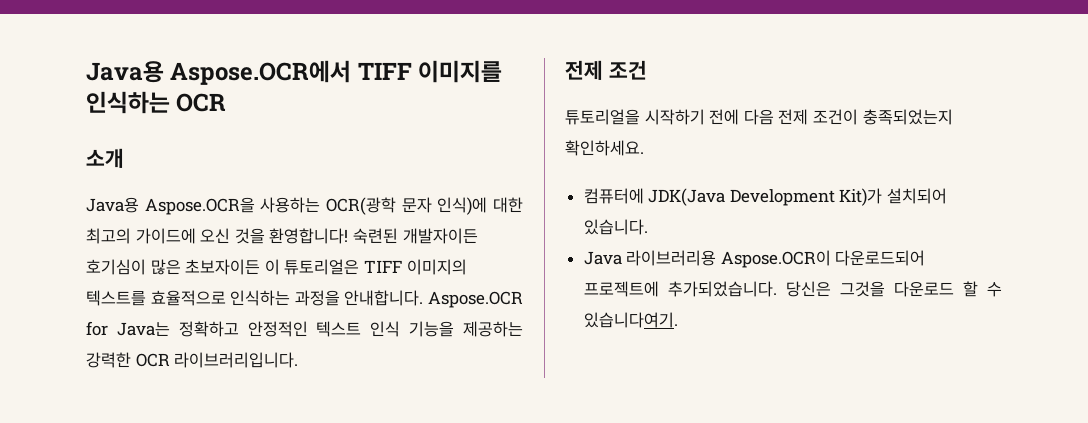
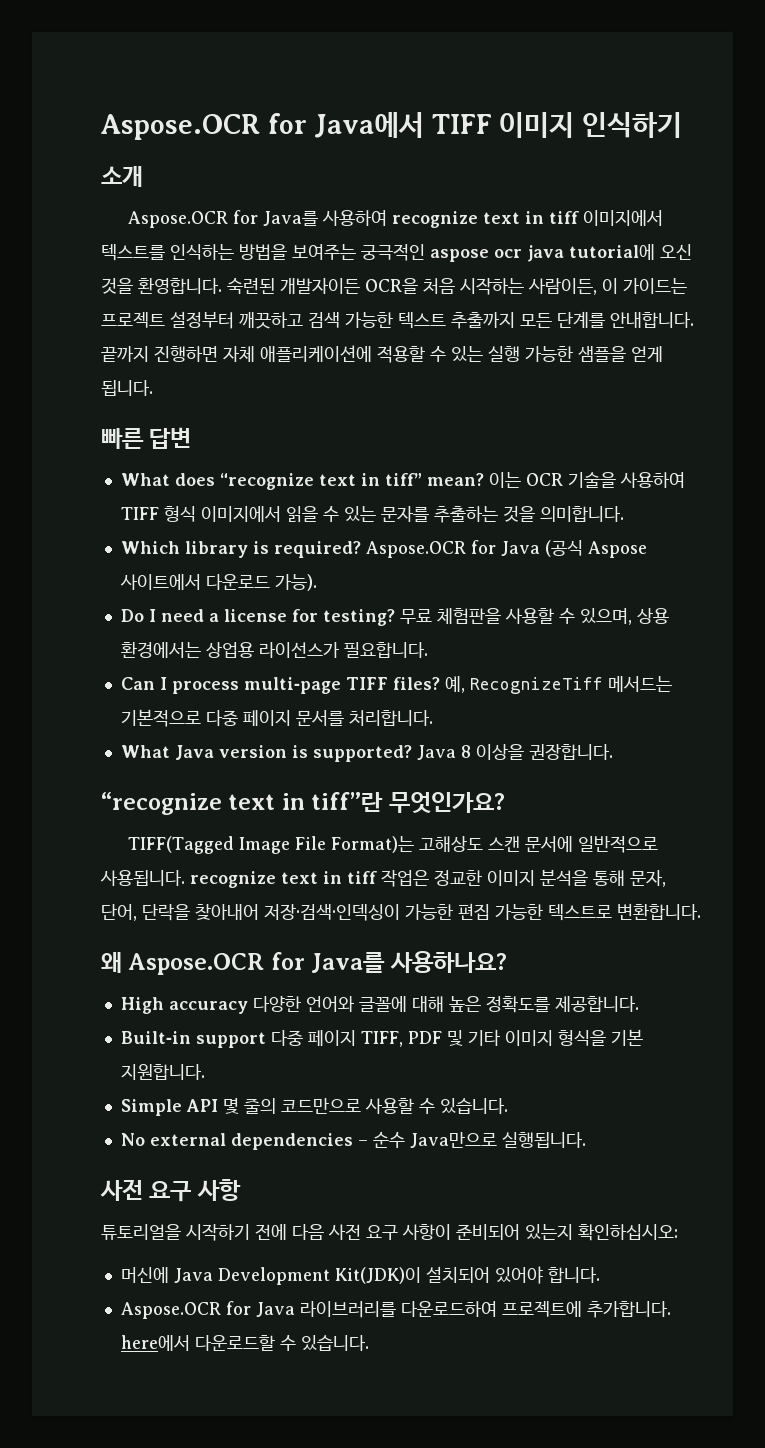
- Java용 Aspose.OCR에서 TIFF 이미지를 인식하는 OCR
+ Aspose.OCR for Java에서 TIFF 이미지 인식하기
  소개
- Java용 Aspose.OCR을 사용하는 OCR(광학 문자 인식)에 대한 최고의 가이드에 오신 것을 환영합니다!
+ Aspose.OCR for Java를 사용하여 recognize text in tiff 이미지에서 텍스트를 인식하는 방법을 보여주는 궁극적인 aspose ocr java tutorial에 오신 것을 환영합니다.
- 숙련된 개발자이든 호기심이 많은 초보자이든 이 튜토리얼은 TIFF 이미지의 텍스트를 효율적으로 인식하는 과정을 안내합니다. Aspose.OCR for Java는 정확하고 안정적인 텍스트 인식 기능을 제공하는 강력한 OCR 라이브러리입니다.
- 전제 조건
- 튜토리얼을 시작하기 전에 다음 전제 조건이 충족되었는지 확인하세요.
- 컴퓨터에 JDK(Java Development Kit)가 설치되어 있습니다.
- Java 라이브러리용 Aspose.OCR이 다운로드되어 프로젝트에 추가되었습니다. 당신은 그것을 다운로드 할 수 있습니다여기.
+ 숙련된 개발자이든 OCR을 처음 시작하는 사람이든, 이 가이드는 프로젝트 설정부터 깨끗하고 검색 가능한 텍스트 추출까지 모든 단계를 안내합니다. 끝까지 진행하면 자체 애플리케이션에 적용할 수 있는 실행 가능한 샘플을 얻게 됩니다.
+ 빠른 답변
+ What does “recognize text in tiff” mean? 이는 OCR 기술을 사용하여 TIFF 형식 이미지에서 읽을 수 있는 문자를 추출하는 것을 의미합니다.
+ Which library is required? Aspose.OCR for Java (공식 Aspose 사이트에서 다운로드 가능).
+ Do I need a license for testing? 무료 체험판을 사용할 수 있으며, 상용 환경에서는 상업용 라이선스가 필요합니다.
+ Can I process multi‑page TIFF files? 예, RecognizeTiff 메서드는 기본적으로 다중 페이지 문서를 처리합니다.
+ What Java version is supported? Java 8 이상을 권장합니다.
+ “recognize text in tiff”란 무엇인가요?
+ TIFF(Tagged Image File Format)는 고해상도 스캔 문서에 일반적으로 사용됩니다. recognize text in tiff 작업은 정교한 이미지 분석을 통해 문자, 단어, 단락을 찾아내어 저장·검색·인덱싱이 가능한 편집 가능한 텍스트로 변환합니다.
+ 왜 Aspose.OCR for Java를 사용하나요?
+ High accuracy 다양한 언어와 글꼴에 대해 높은 정확도를 제공합니다.
+ Built‑in support 다중 페이지 TIFF, PDF 및 기타 이미지 형식을 기본 지원합니다.
+ Simple API 몇 줄의 코드만으로 사용할 수 있습니다.
+ No external dependencies – 순수 Java만으로 실행됩니다.
+ 사전 요구 사항
+ 튜토리얼을 시작하기 전에 다음 사전 요구 사항이 준비되어 있는지 확인하십시오:
+ 머신에 Java Development Kit(JDK)이 설치되어 있어야 합니다.
+ Aspose.OCR for Java 라이브러리를 다운로드하여 프로젝트에 추가합니다. here에서 다운로드할 수 있습니다.

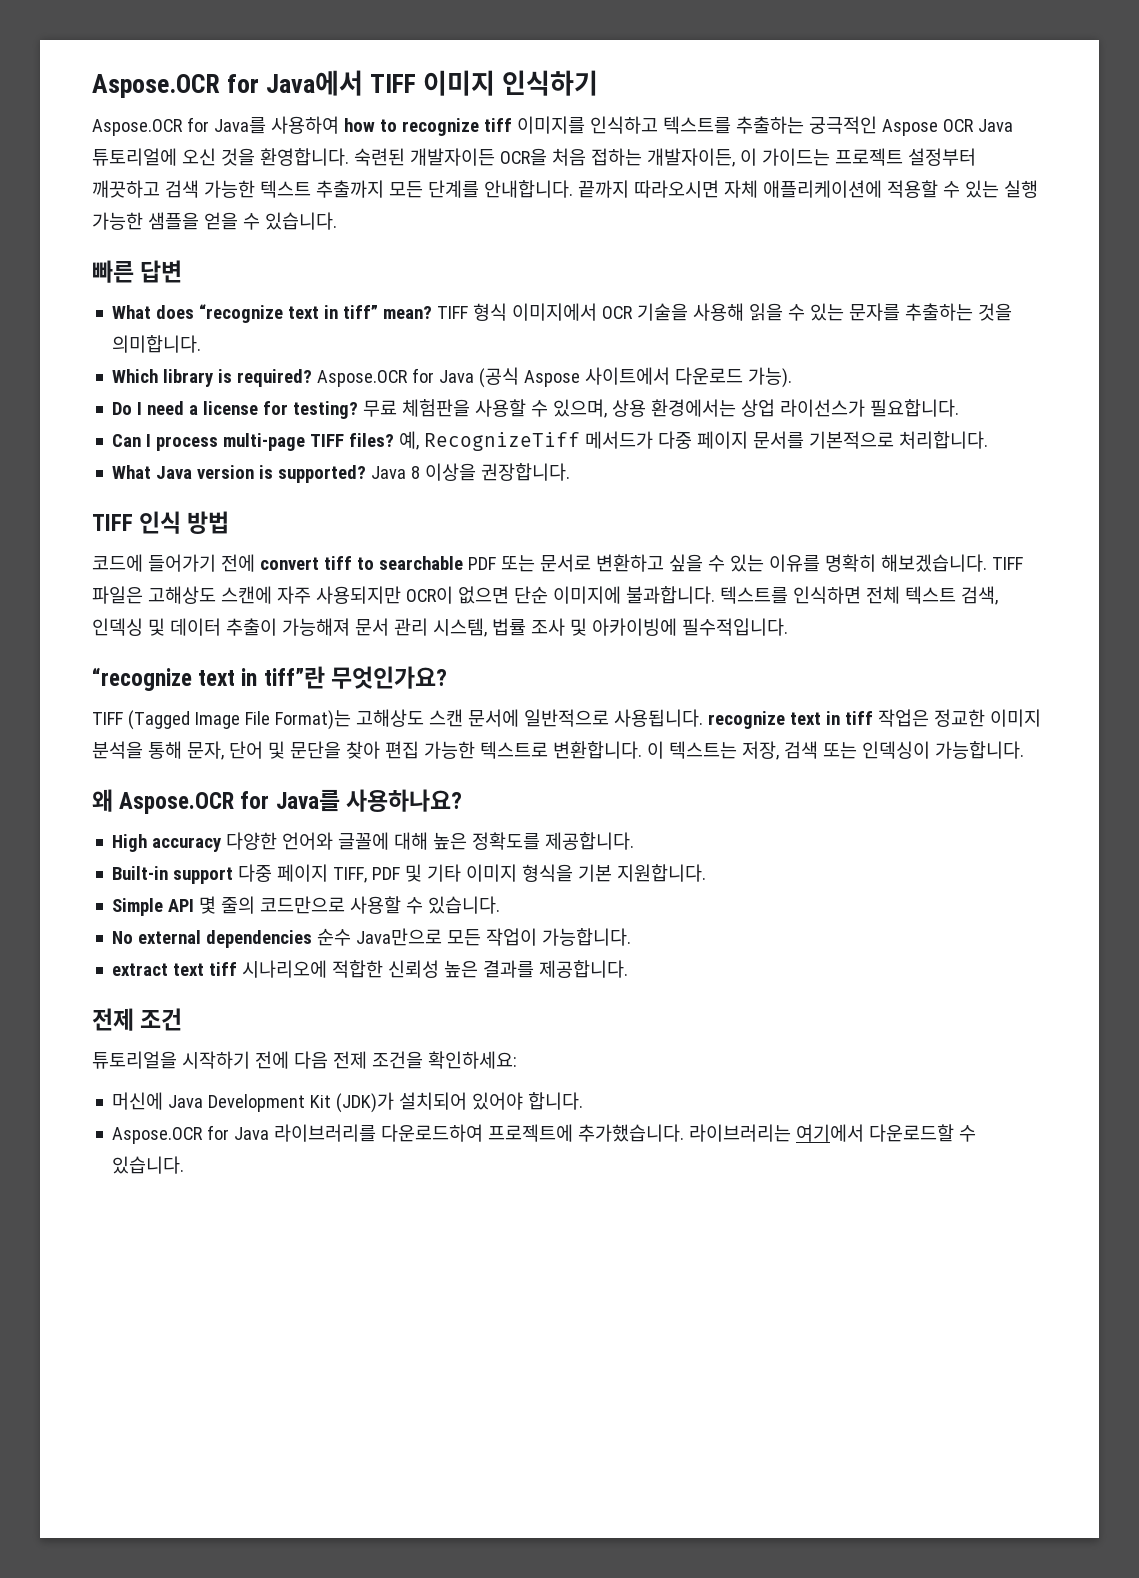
- 소개
- Aspose.OCR for Java를 사용하여 recognize text in tiff 이미지에서 텍스트를 인식하는 방법을 보여주는 궁극적인 aspose ocr java tutorial에 오신 것을 환영합니다.
+ Aspose.OCR for Java를 사용하여 how to recognize tiff 이미지를 인식하고 텍스트를 추출하는 궁극적인 Aspose OCR Java 튜토리얼에 오신 것을 환영합니다.
- 숙련된 개발자이든 OCR을 처음 시작하는 사람이든, 이 가이드는 프로젝트 설정부터 깨끗하고 검색 가능한 텍스트 추출까지 모든 단계를 안내합니다.
+ 숙련된 개발자이든 OCR을 처음 접하는 개발자이든, 이 가이드는 프로젝트 설정부터 깨끗하고 검색 가능한 텍스트 추출까지 모든 단계를 안내합니다.
- 끝까지 진행하면 자체 애플리케이션에 적용할 수 있는 실행 가능한 샘플을 얻게 됩니다.
+ 끝까지 따라오시면 자체 애플리케이션에 적용할 수 있는 실행 가능한 샘플을 얻을 수 있습니다.
- 이는 OCR 기술을 사용하여 TIFF 형식 이미지에서 읽을 수 있는 문자를 추출하는 것을 의미합니다.
+ TIFF 형식 이미지에서 OCR 기술을 사용해 읽을 수 있는 문자를 추출하는 것을 의미합니다.
- 무료 체험판을 사용할 수 있으며, 상용 환경에서는 상업용 라이선스가 필요합니다.
+ 무료 체험판을 사용할 수 있으며, 상용 환경에서는 상업 라이선스가 필요합니다.
- 예, RecognizeTiff 메서드는 기본적으로 다중 페이지 문서를 처리합니다.
+ 예, RecognizeTiff 메서드가 다중 페이지 문서를 기본적으로 처리합니다.
+ TIFF 인식 방법
+ 코드에 들어가기 전에 convert tiff to searchable PDF 또는 문서로 변환하고 싶을 수 있는 이유를 명확히 해보겠습니다. TIFF 파일은 고해상도 스캔에 자주 사용되지만 OCR이 없으면 단순 이미지에 불과합니다. 텍스트를 인식하면 전체 텍스트 검색, 인덱싱 및 데이터 추출이 가능해져 문서 관리 시스템, 법률 조사 및 아카이빙에 필수적입니다.
- TIFF(Tagged Image File Format)는 고해상도 스캔 문서에 일반적으로 사용됩니다. recognize text in tiff 작업은 정교한 이미지 분석을 통해 문자, 단어, 단락을 찾아내어 저장·검색·인덱싱이 가능한 편집 가능한 텍스트로 변환합니다.
+ TIFF (Tagged Image File Format)는 고해상도 스캔 문서에 일반적으로 사용됩니다. recognize text in tiff 작업은 정교한 이미지 분석을 통해 문자, 단어 및 문단을 찾아 편집 가능한 텍스트로 변환합니다. 이 텍스트는 저장, 검색 또는 인덱싱이 가능합니다.
- No external dependencies – 순수 Java만으로 실행됩니다.
- 사전 요구 사항
- 튜토리얼을 시작하기 전에 다음 사전 요구 사항이 준비되어 있는지 확인하십시오:
+ No external dependencies 순수 Java만으로 모든 작업이 가능합니다.
+ extract text tiff 시나리오에 적합한 신뢰성 높은 결과를 제공합니다.
+ 전제 조건
+ 튜토리얼을 시작하기 전에 다음 전제 조건을 확인하세요:
- 머신에 Java Development Kit(JDK)이 설치되어 있어야 합니다.
+ 머신에 Java Development Kit (JDK)가 설치되어 있어야 합니다.
- Aspose.OCR for Java 라이브러리를 다운로드하여 프로젝트에 추가합니다. here에서 다운로드할 수 있습니다.
+ Aspose.OCR for Java 라이브러리를 다운로드하여 프로젝트에 추가했습니다. 라이브러리는 여기에서 다운로드할 수 있습니다.

